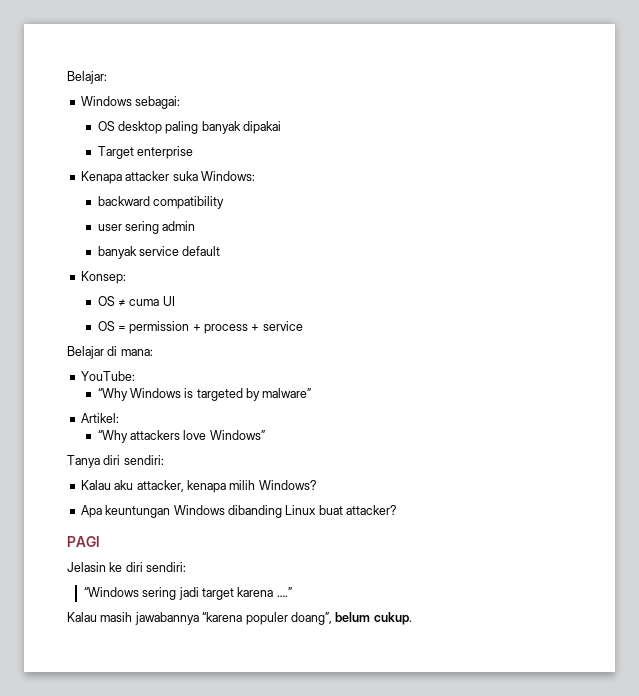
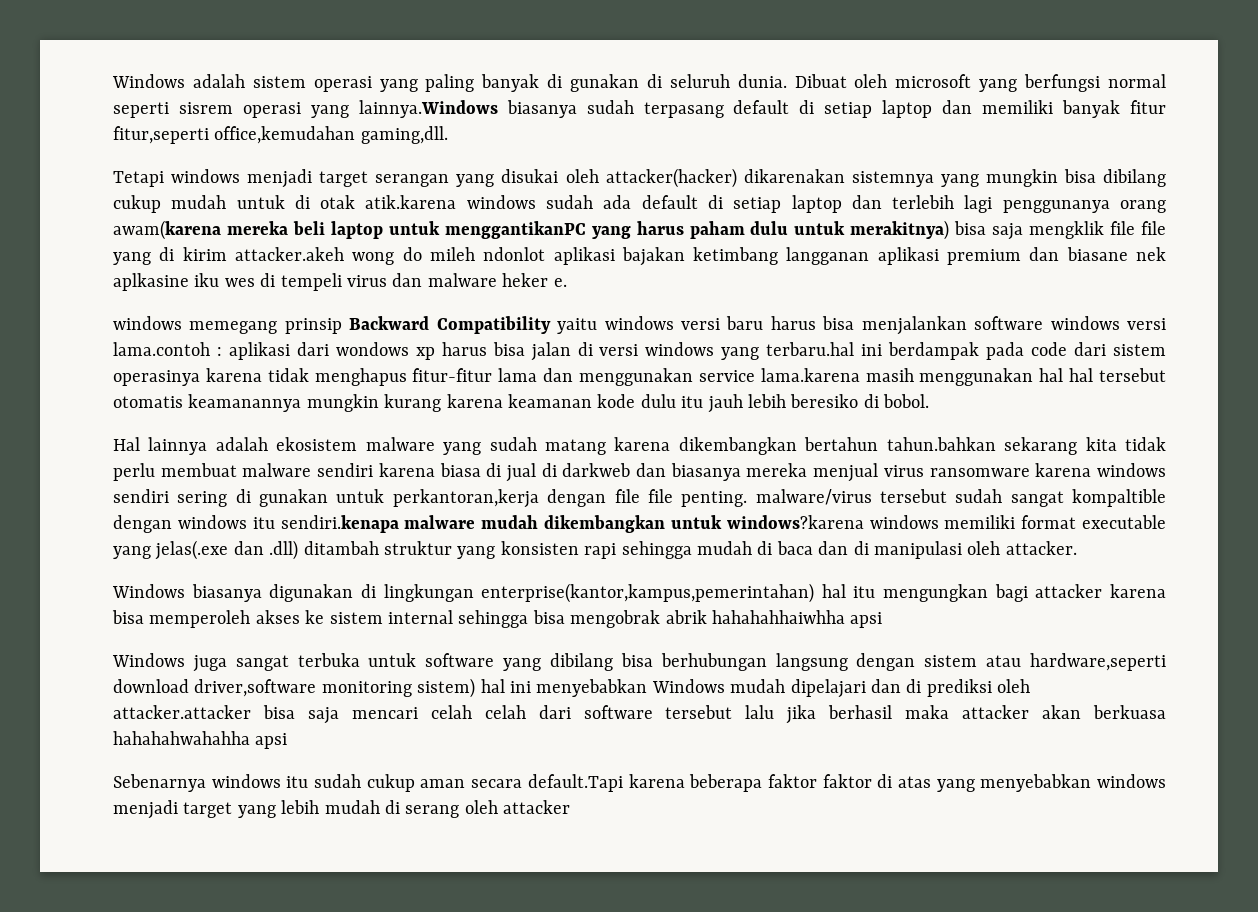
- Belajar:
- Windows sebagai:
- OS desktop paling banyak dipakai
- Target enterprise
- Kenapa attacker suka Windows:
- backward compatibility
- user sering admin
- banyak service default
- Konsep:
- OS ≠ cuma UI
- OS = permission + process + service
- Belajar di mana:
- YouTube:
- “Why Windows is targeted by malware”
- Artikel:
- “Why attackers love Windows”
- Tanya diri sendiri:
- Kalau aku attacker, kenapa milih Windows?
- Apa keuntungan Windows dibanding Linux buat attacker?
- PAGI
- Jelasin ke diri sendiri:
- “Windows sering jadi target karena ….”
- Kalau masih jawabannya “karena populer doang”, belum cukup.
+ Windows adalah sistem operasi yang paling banyak di gunakan di seluruh dunia. Dibuat oleh microsoft yang berfungsi normal seperti sisrem operasi yang lainnya.Windows biasanya sudah terpasang default di setiap laptop dan memiliki banyak fitur fitur,seperti office,kemudahan gaming,dll.
+ Tetapi windows menjadi target serangan yang disukai oleh attacker(hacker) dikarenakan sistemnya yang mungkin bisa dibilang cukup mudah untuk di otak atik.karena windows sudah ada default di setiap laptop dan terlebih lagi penggunanya orang awam(karena mereka beli laptop untuk menggantikanPC yang harus paham dulu untuk merakitnya) bisa saja mengklik file file yang di kirim attacker.akeh wong do mileh ndonlot aplikasi bajakan ketimbang langganan aplikasi premium dan biasane nek aplkasine iku wes di tempeli virus dan malware heker e.
+ windows memegang prinsip Backward Compatibility yaitu windows versi baru harus bisa menjalankan software windows versi lama.contoh : aplikasi dari wondows xp harus bisa jalan di versi windows yang terbaru.hal ini berdampak pada code dari sistem operasinya karena tidak menghapus fitur-fitur lama dan menggunakan service lama.karena masih menggunakan hal hal tersebut otomatis keamanannya mungkin kurang karena keamanan kode dulu itu jauh lebih beresiko di bobol.
+ Hal lainnya adalah ekosistem malware yang sudah matang karena dikembangkan bertahun tahun.bahkan sekarang kita tidak perlu membuat malware sendiri karena biasa di jual di darkweb dan biasanya mereka menjual virus ransomware karena windows sendiri sering di gunakan untuk perkantoran,kerja dengan file file penting. malware/virus tersebut sudah sangat kompaltible dengan windows itu sendiri.kenapa malware mudah dikembangkan untuk windows?karena windows memiliki format executable yang jelas(.exe dan .dll) ditambah struktur yang konsisten rapi sehingga mudah di baca dan di manipulasi oleh attacker.
+ Windows biasanya digunakan di lingkungan enterprise(kantor,kampus,pemerintahan) hal itu mengungkan bagi attacker karena bisa memperoleh akses ke sistem internal sehingga bisa mengobrak abrik hahahahhaiwhha apsi
+ Windows juga sangat terbuka untuk software yang dibilang bisa berhubungan langsung dengan sistem atau hardware,seperti download driver,software monitoring sistem) hal ini menyebabkan Windows mudah dipelajari dan di prediksi oleh attacker.attacker bisa saja mencari celah celah dari software tersebut lalu jika berhasil maka attacker akan berkuasa hahahahwahahha apsi
+ Sebenarnya windows itu sudah cukup aman secara default.Tapi karena beberapa faktor faktor di atas yang menyebabkan windows menjadi target yang lebih mudah di serang oleh attacker

